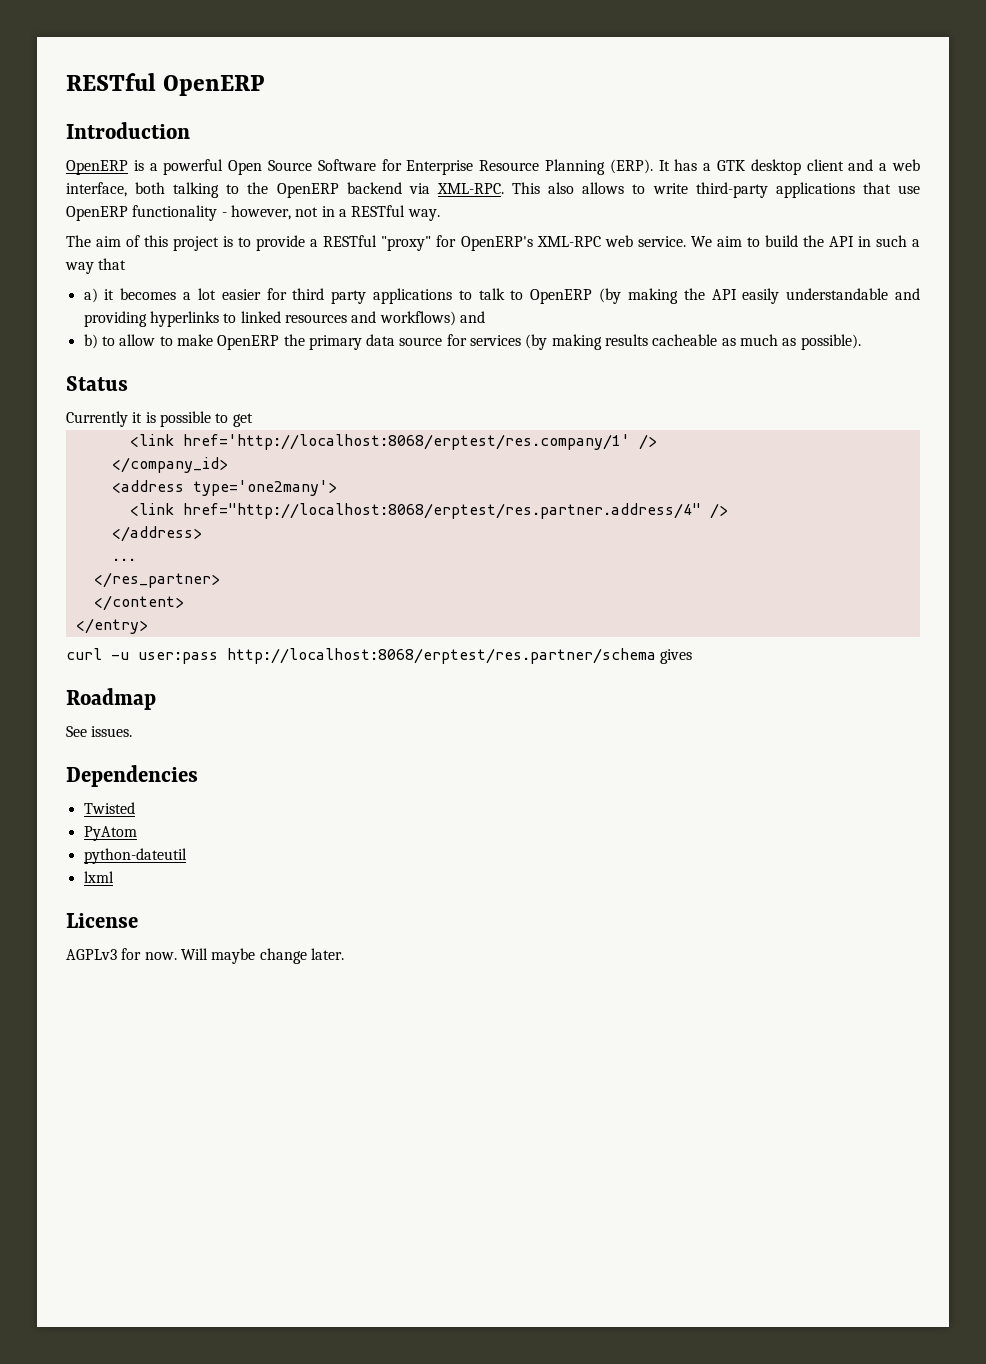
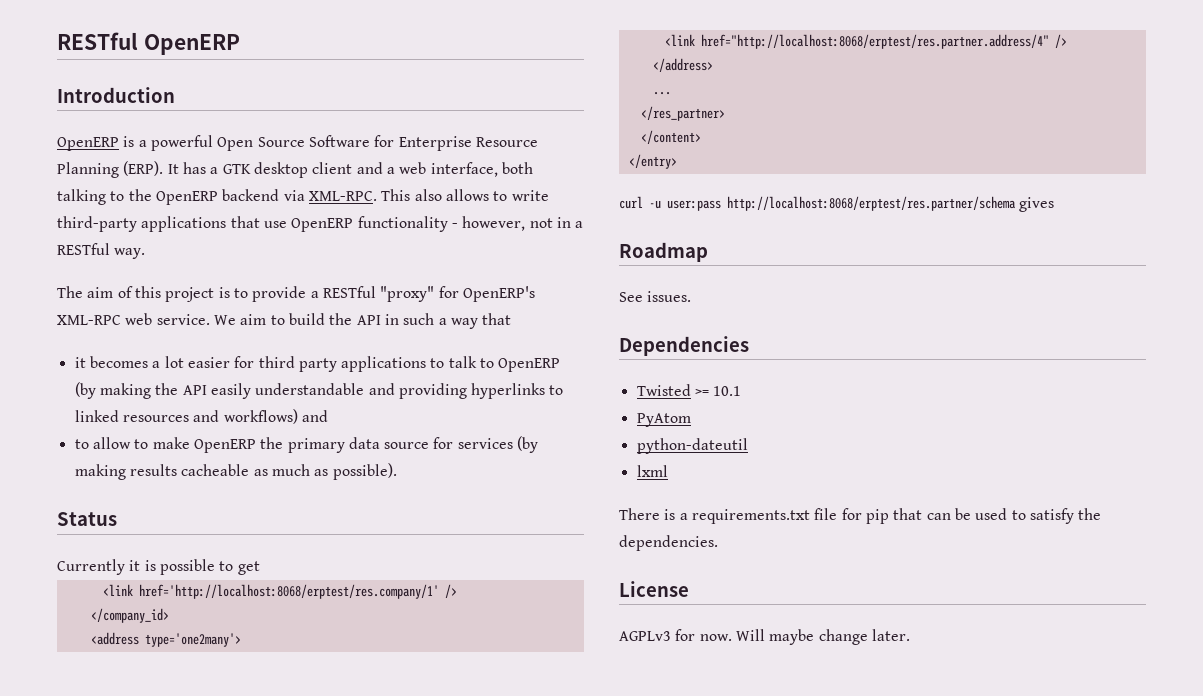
- a) it becomes a lot easier for third party applications to talk to OpenERP (by making the API easily understandable and providing hyperlinks to linked resources and workflows) and
+ it becomes a lot easier for third party applications to talk to OpenERP (by making the API easily understandable and providing hyperlinks to linked resources and workflows) and
- b) to allow to make OpenERP the primary data source for services (by making results cacheable as much as possible).
+ to allow to make OpenERP the primary data source for services (by making results cacheable as much as possible).
- Twisted
+ Twisted >= 10.1
+ There is a requirements.txt file for pip that can be used to satisfy the dependencies.

